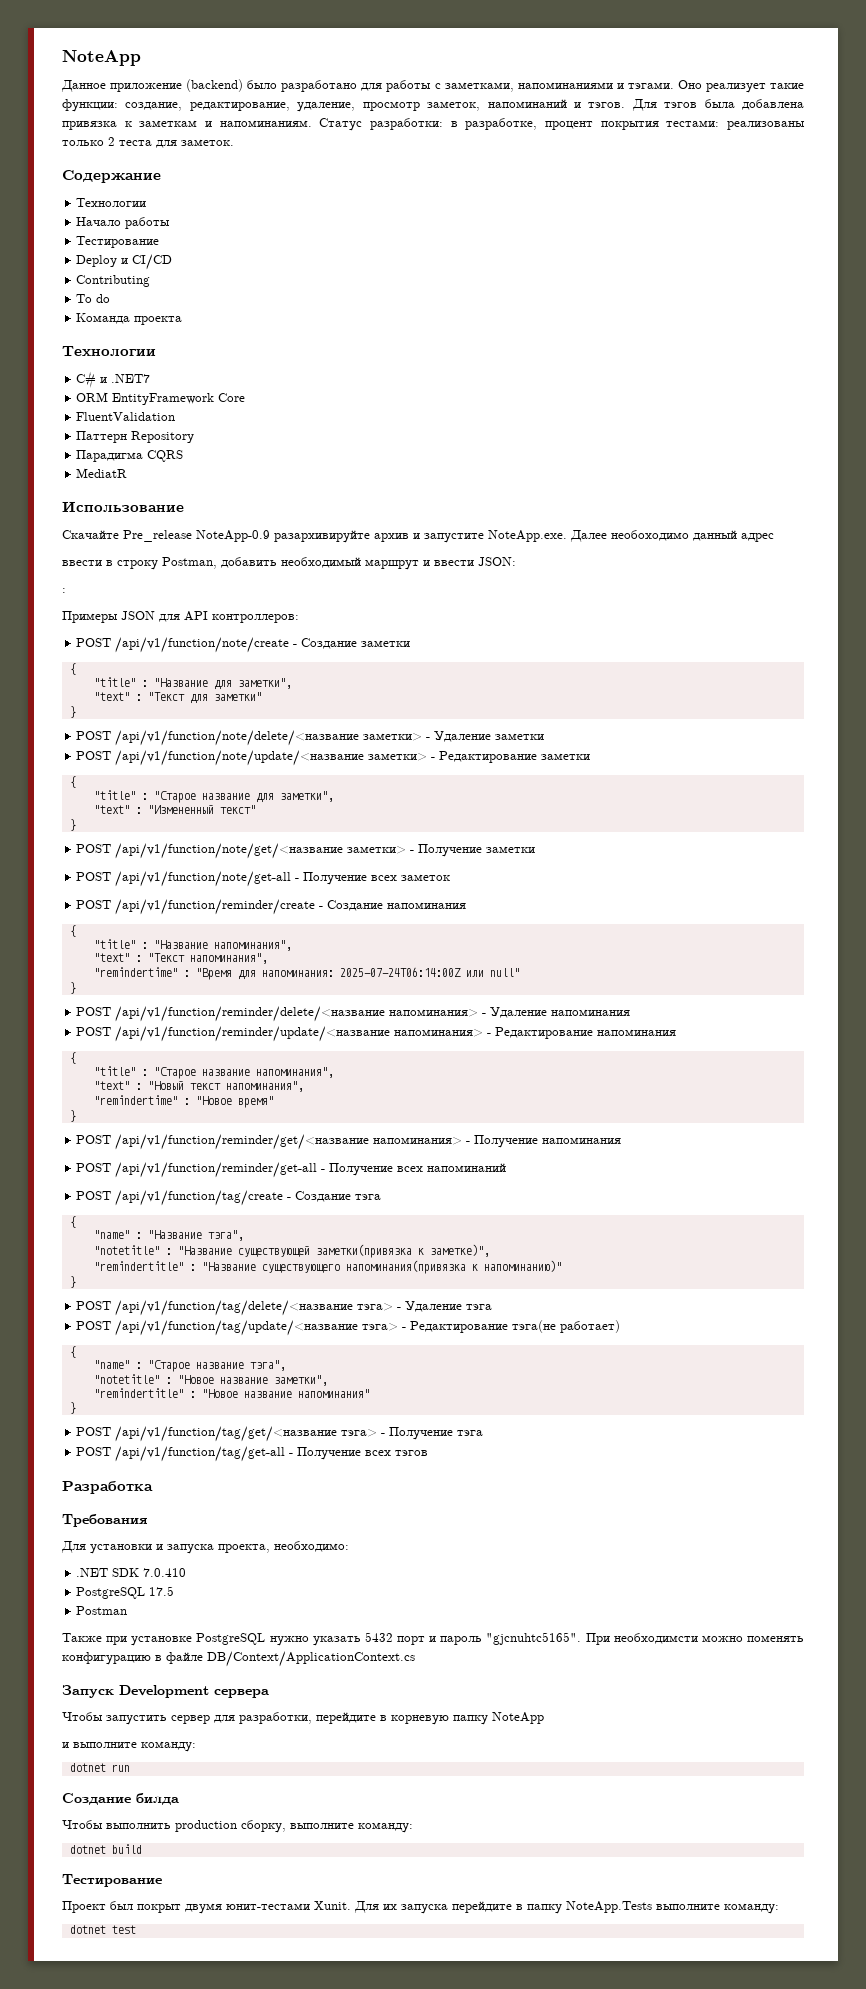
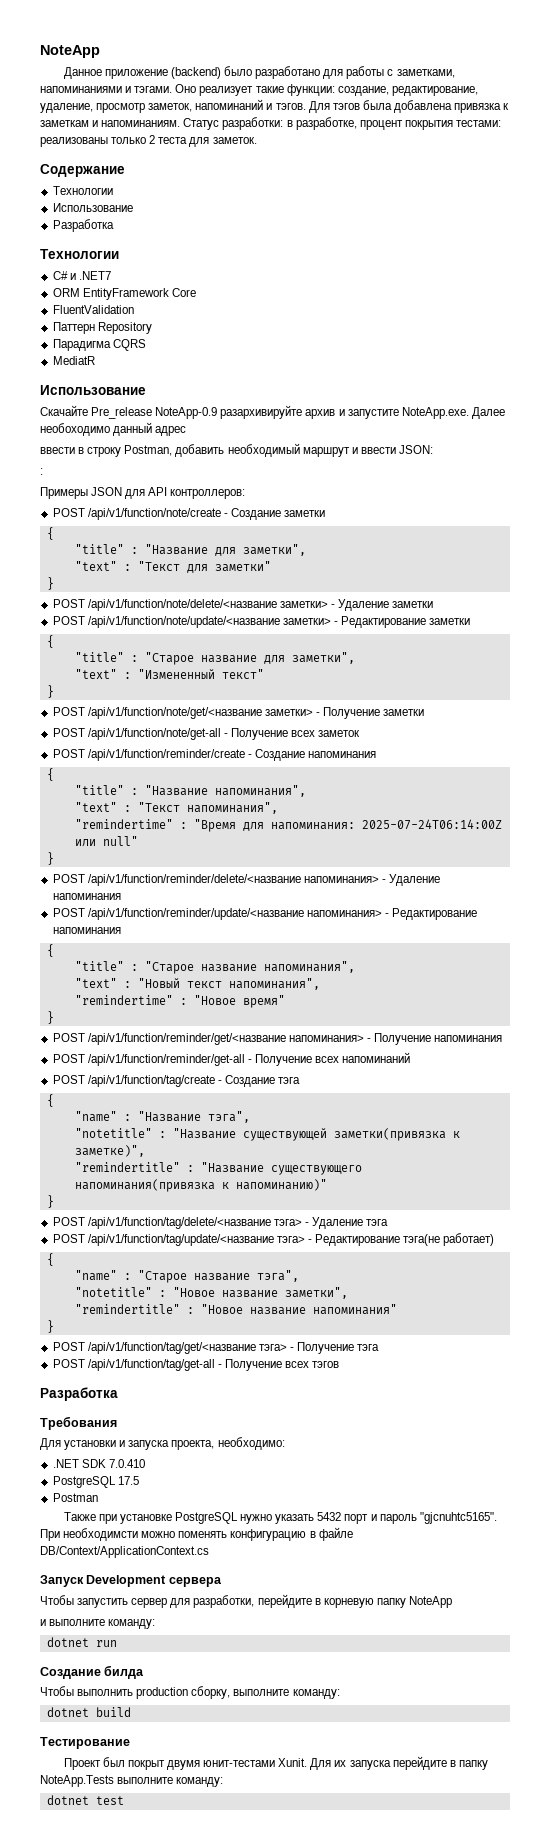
  Содержание
  Технологии
- Начало работы
- Тестирование
- Deploy и CI/CD
- Contributing
- To do
- Команда проекта
+ Использование
+ Разработка

